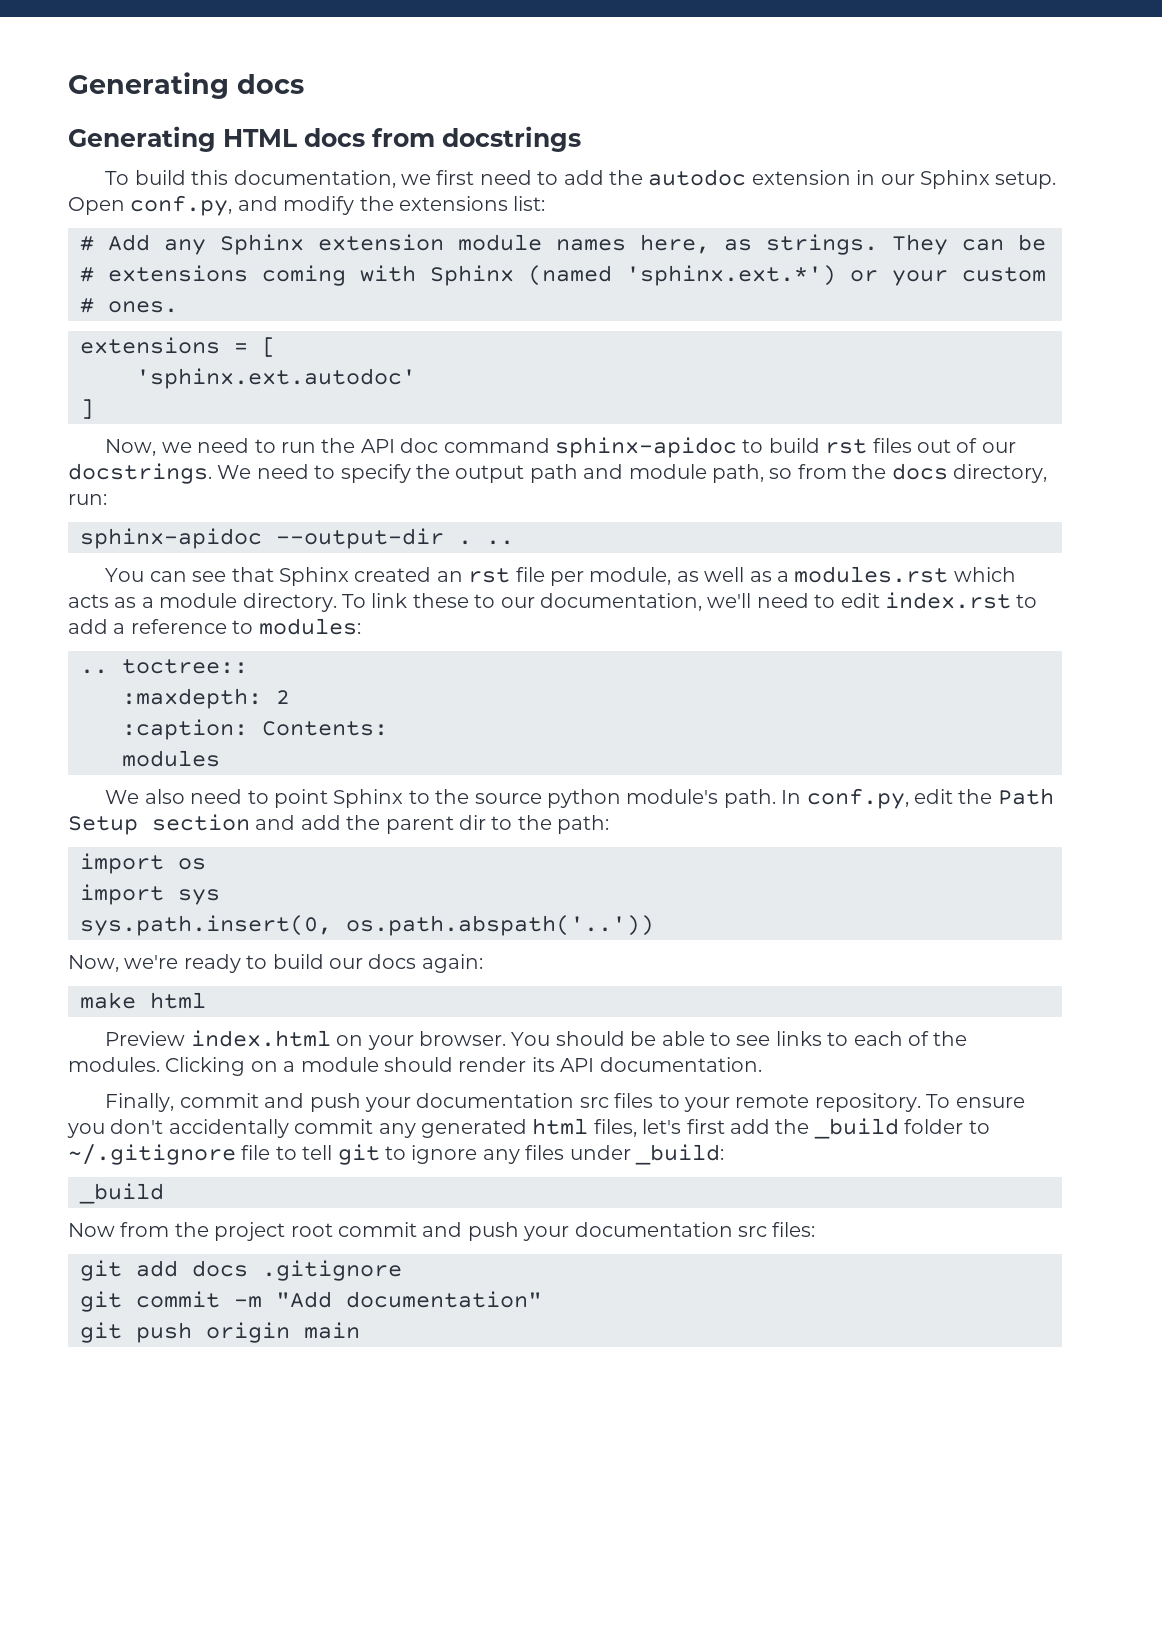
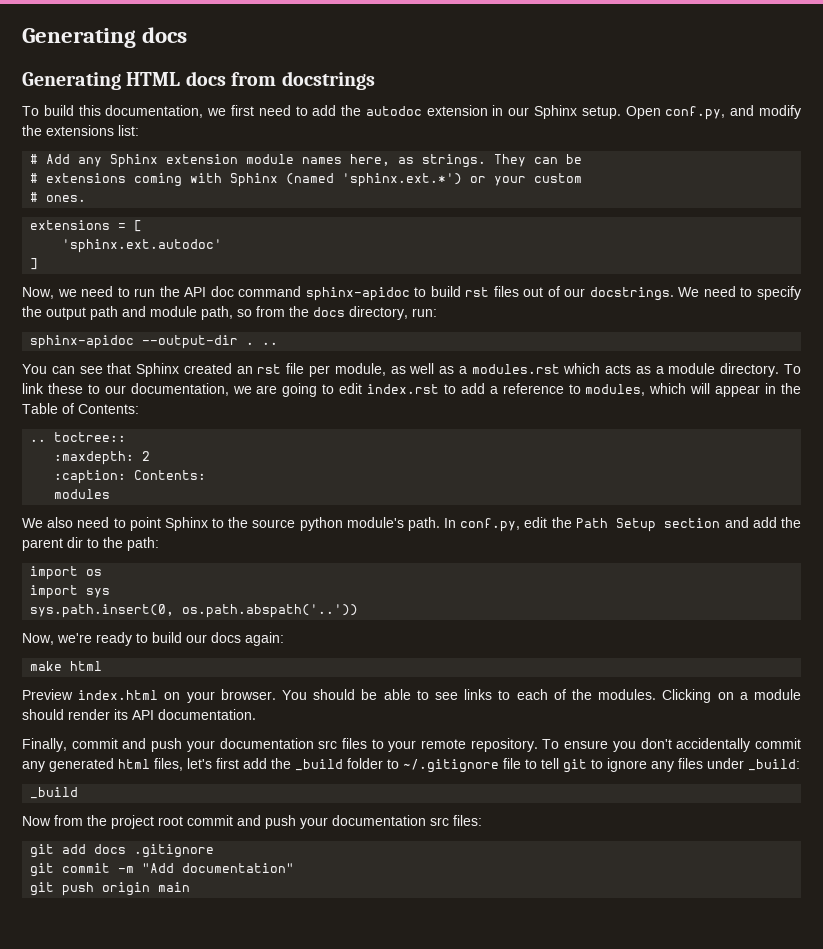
- To link these to our documentation, we'll need to edit index.rst to add a reference to modules:
+ To link these to our documentation, we are going to edit index.rst to add a reference to modules, which will appear in the Table of Contents:

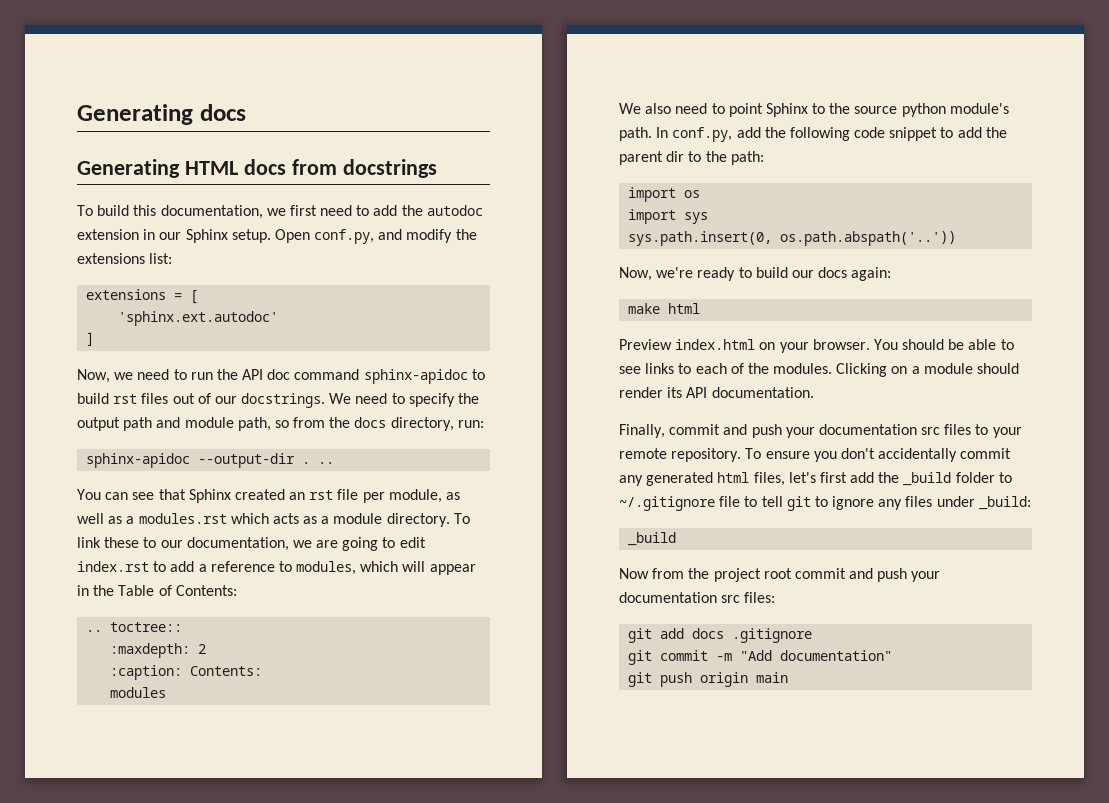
- # Add any Sphinx extension module names here, as strings. They can be
- # extensions coming with Sphinx (named 'sphinx.ext.*') or your custom
- # ones.
- In conf.py, edit the Path Setup section and add the parent dir to the path:
+ In conf.py, add the following code snippet to add the parent dir to the path:

